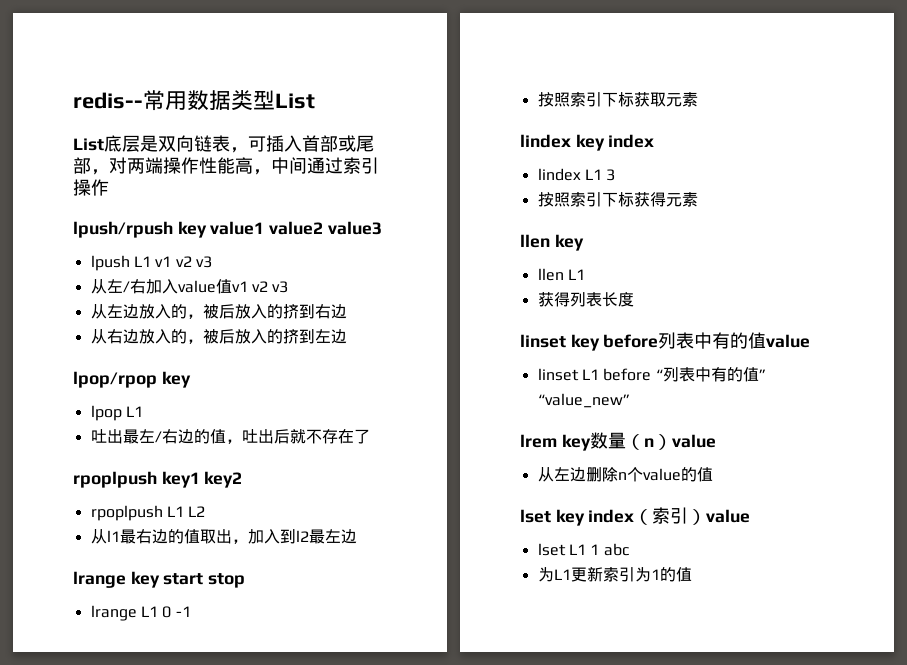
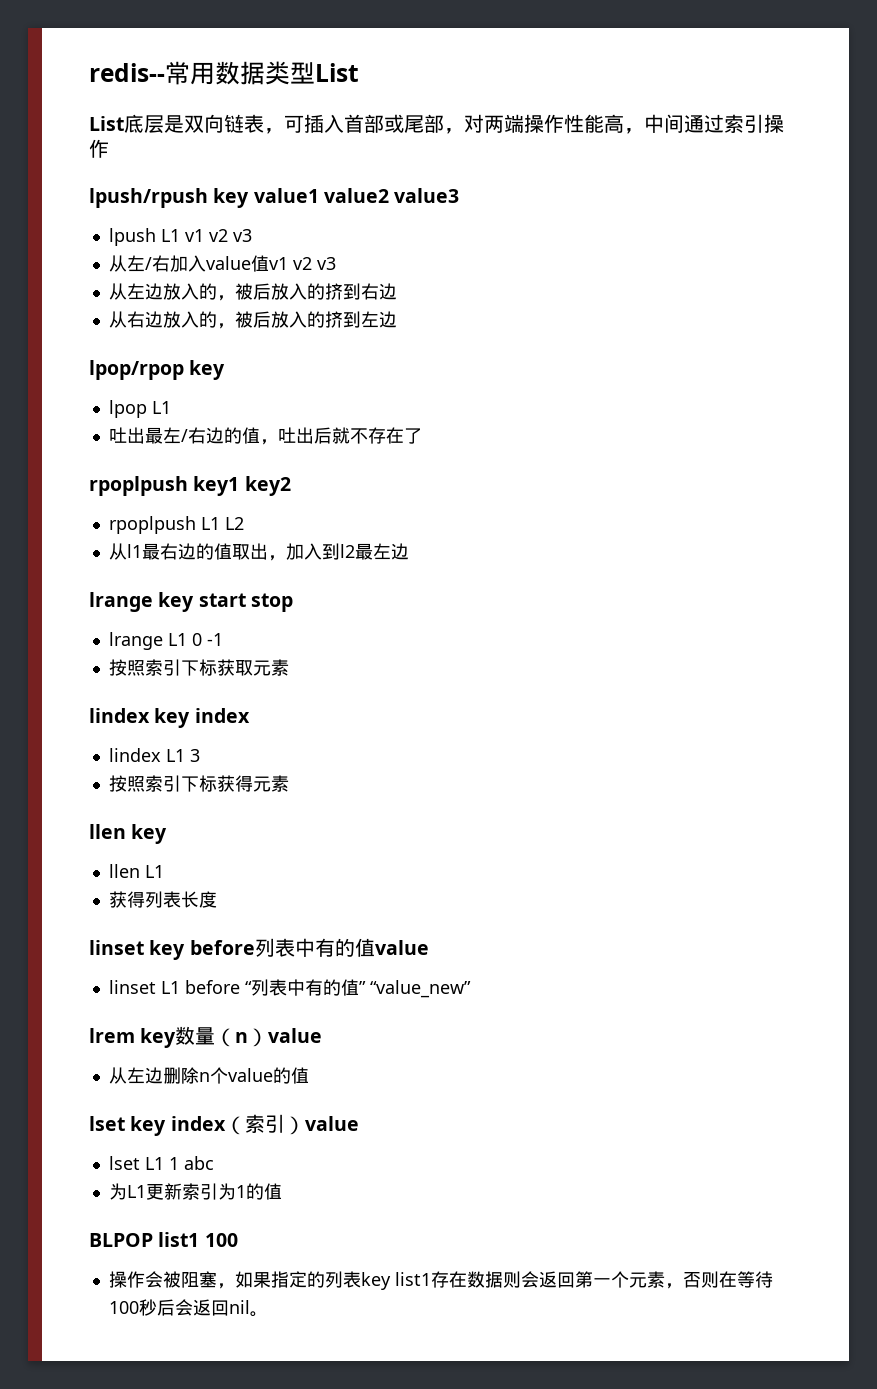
+ BLPOP list1 100
+ 操作会被阻塞，如果指定的列表key list1存在数据则会返回第一个元素，否则在等待100秒后会返回nil。

